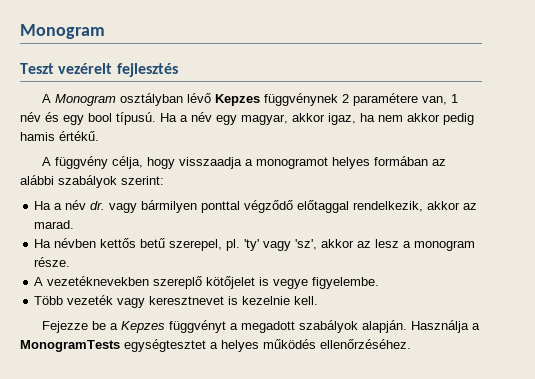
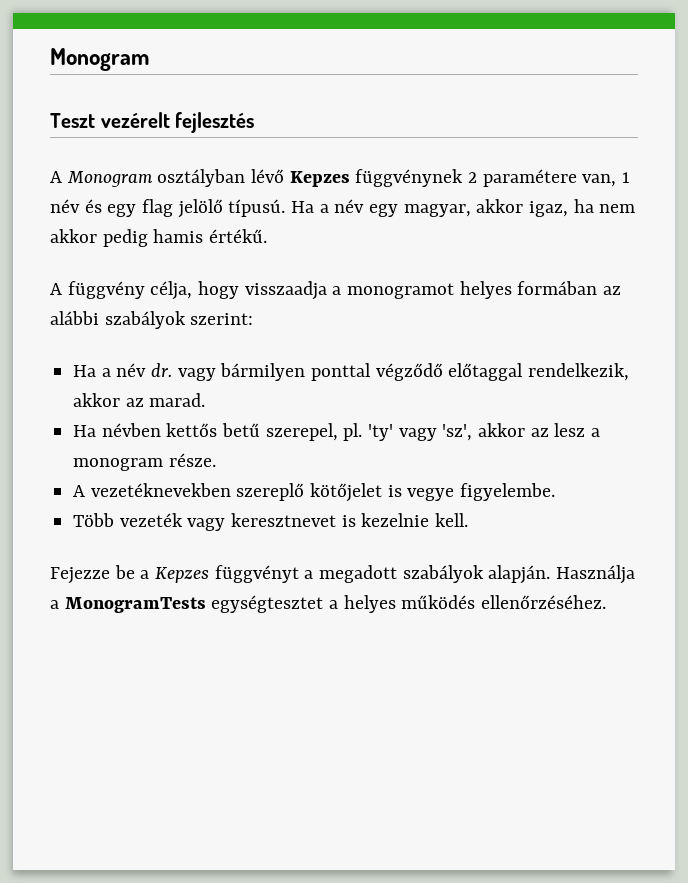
- A Monogram osztályban lévő Kepzes függvénynek 2 paramétere van, 1 név és egy bool típusú.
+ A Monogram osztályban lévő Kepzes függvénynek 2 paramétere van, 1 név és egy flag jelölő típusú.

